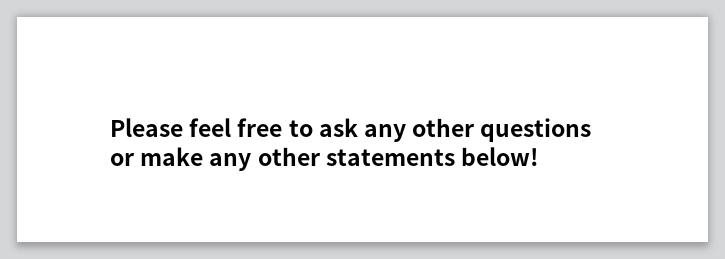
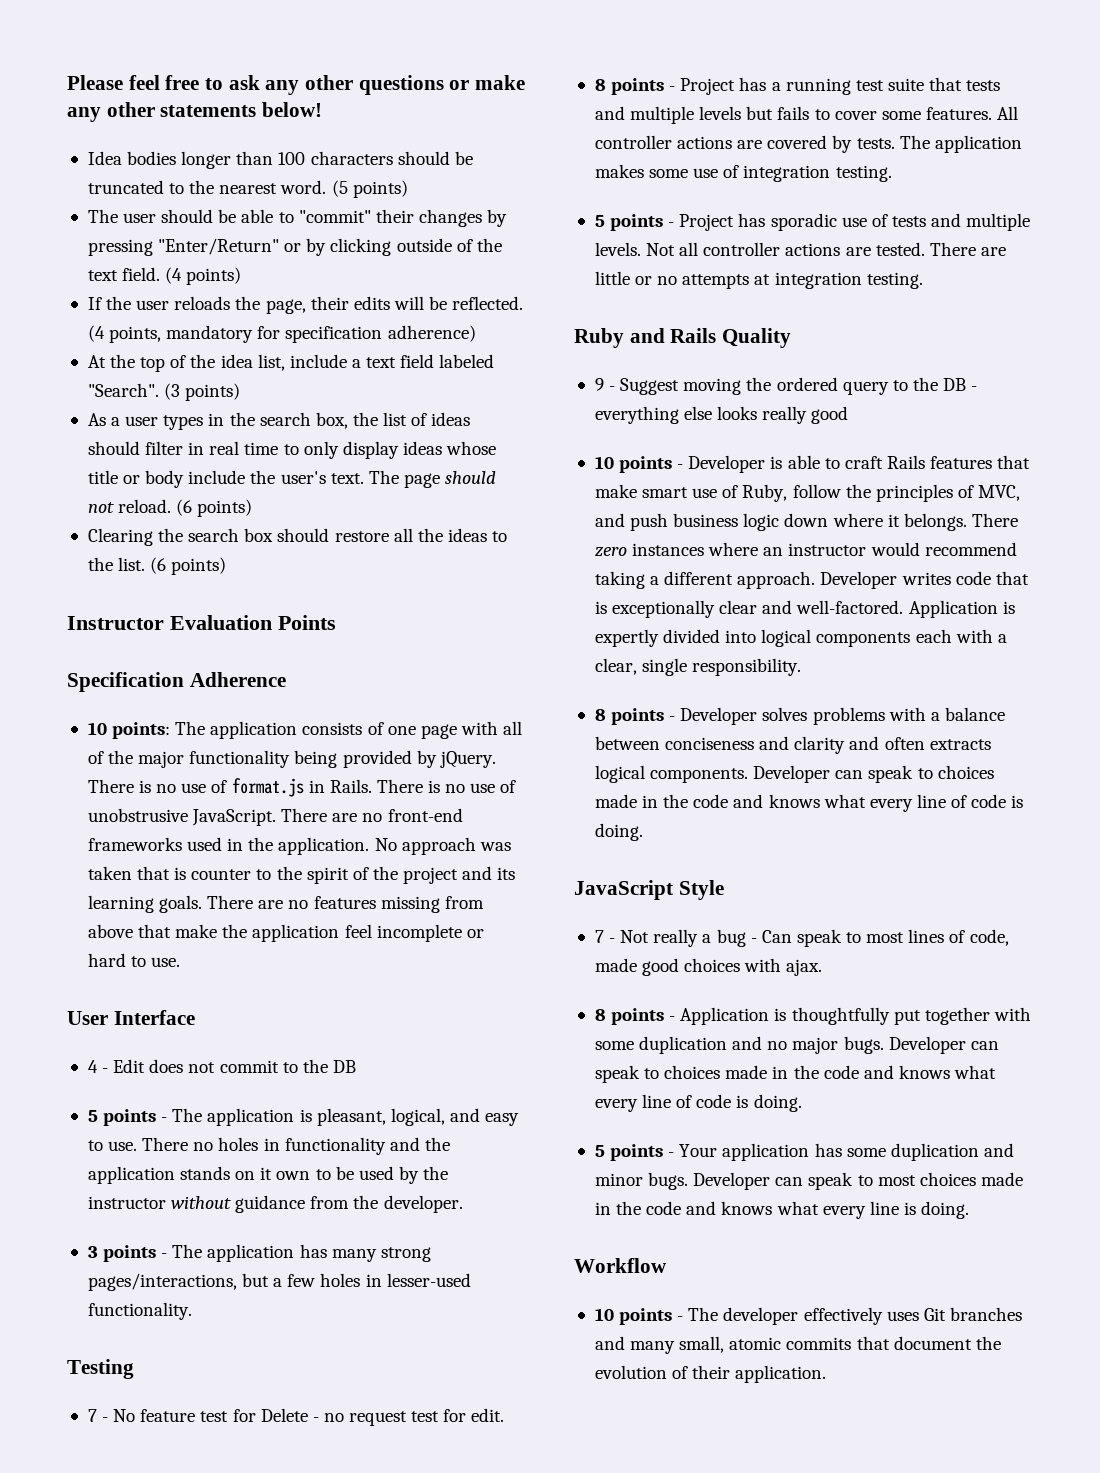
+ Idea bodies longer than 100 characters should be truncated to the nearest word. (5 points)
+ The user should be able to "commit" their changes by pressing "Enter/Return" or by clicking outside of the text field. (4 points)
+ If the user reloads the page, their edits will be reflected. (4 points, mandatory for specification adherence)
+ At the top of the idea list, include a text field labeled "Search". (3 points)
+ As a user types in the search box, the list of ideas should filter in real time to only display ideas whose title or body include the user's text. The page should not reload. (6 points)
+ Clearing the search box should restore all the ideas to the list. (6 points)
+ Instructor Evaluation Points
+ Specification Adherence
+ 10 points: The application consists of one page with all of the major functionality being provided by jQuery. There is no use of format.js in Rails. There is no use of unobstrusive JavaScript. There are no front-end frameworks used in the application. No approach was taken that is counter to the spirit of the project and its learning goals. There are no features missing from above that make the application feel incomplete or hard to use.
+ User Interface
+ 4 - Edit does not commit to the DB
+ 5 points - The application is pleasant, logical, and easy to use. There no holes in functionality and the application stands on it own to be used by the instructor without guidance from the developer.
+ 3 points - The application has many strong pages/interactions, but a few holes in lesser-used functionality.
+ Testing
+ 7 - No feature test for Delete - no request test for edit.
+ 8 points - Project has a running test suite that tests and multiple levels but fails to cover some features. All controller actions are covered by tests. The application makes some use of integration testing.
+ 5 points - Project has sporadic use of tests and multiple levels. Not all controller actions are tested. There are little or no attempts at integration testing.
+ Ruby and Rails Quality
+ 9 - Suggest moving the ordered query to the DB - everything else looks really good
+ 10 points - Developer is able to craft Rails features that make smart use of Ruby, follow the principles of MVC, and push business logic down where it belongs. There zero instances where an instructor would recommend taking a different approach. Developer writes code that is exceptionally clear and well-factored. Application is expertly divided into logical components each with a clear, single responsibility.
+ 8 points - Developer solves problems with a balance between conciseness and clarity and often extracts logical components. Developer can speak to choices made in the code and knows what every line of code is doing.
+ JavaScript Style
+ 7 - Not really a bug - Can speak to most lines of code, made good choices with ajax.
+ 8 points - Application is thoughtfully put together with some duplication and no major bugs. Developer can speak to choices made in the code and knows what every line of code is doing.
+ 5 points - Your application has some duplication and minor bugs. Developer can speak to most choices made in the code and knows what every line is doing.
+ Workflow
+ 10 points - The developer effectively uses Git branches and many small, atomic commits that document the evolution of their application.

